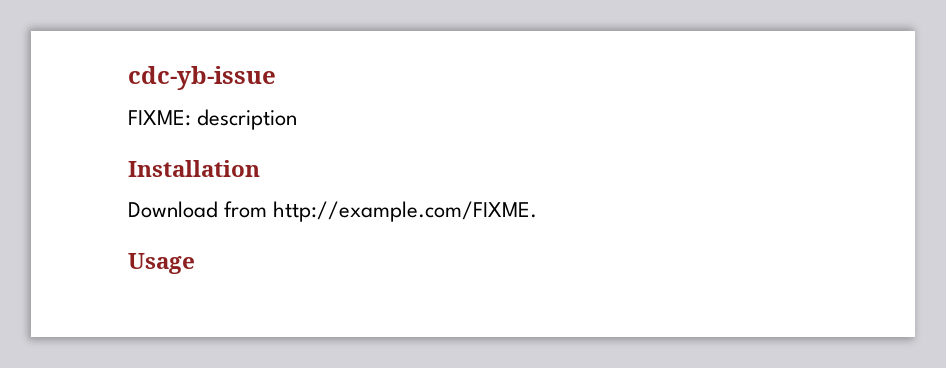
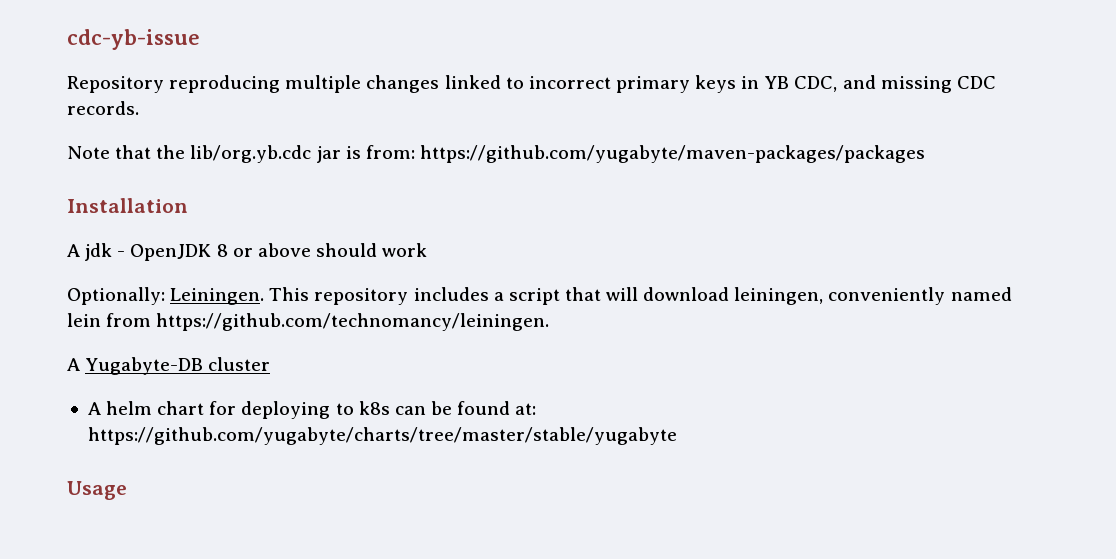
- FIXME: description
+ Repository reproducing multiple changes linked to incorrect primary keys in YB CDC, and missing CDC records.
+ Note that the lib/org.yb.cdc jar is from: https://github.com/yugabyte/maven-packages/packages
  Installation
- Download from http://example.com/FIXME.
+ A jdk - OpenJDK 8 or above should work
+ Optionally: Leiningen. This repository includes a script that will download leiningen, conveniently named lein from https://github.com/technomancy/leiningen.
+ A Yugabyte-DB cluster
+ A helm chart for deploying to k8s can be found at: https://github.com/yugabyte/charts/tree/master/stable/yugabyte

